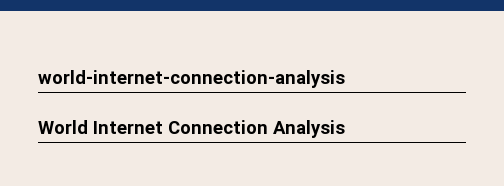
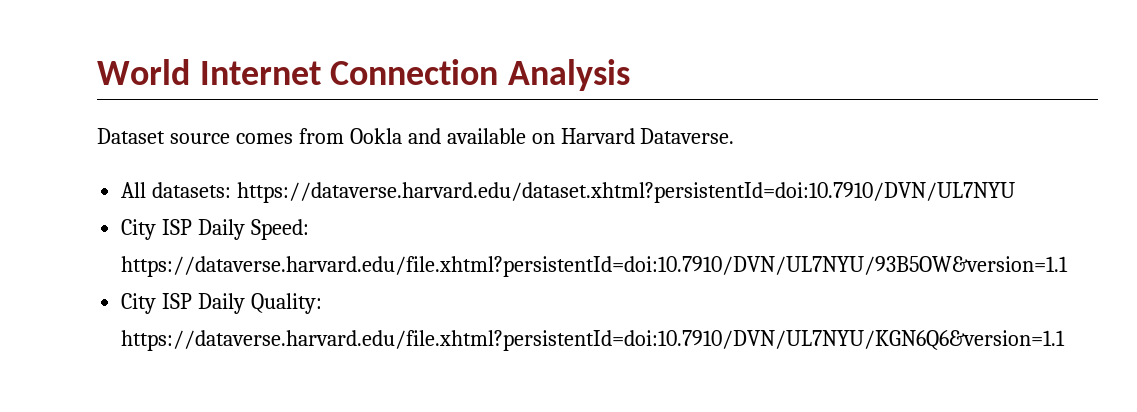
- world-internet-connection-analysis
+ Dataset source comes from Ookla and available on Harvard Dataverse.
+ All datasets: https://dataverse.harvard.edu/dataset.xhtml?persistentId=doi:10.7910/DVN/UL7NYU
+ City ISP Daily Speed: https://dataverse.harvard.edu/file.xhtml?persistentId=doi:10.7910/DVN/UL7NYU/93B5OW&version=1.1
+ City ISP Daily Quality: https://dataverse.harvard.edu/file.xhtml?persistentId=doi:10.7910/DVN/UL7NYU/KGN6Q6&version=1.1

